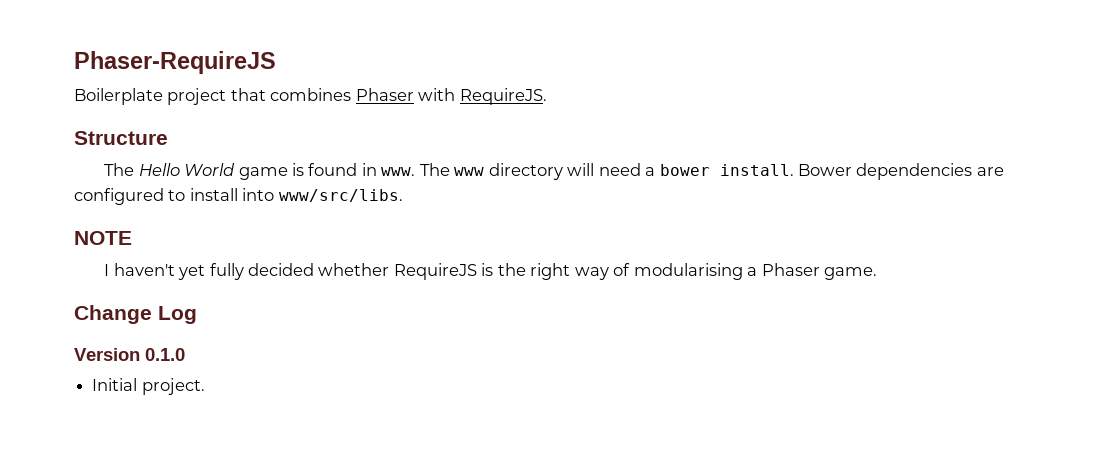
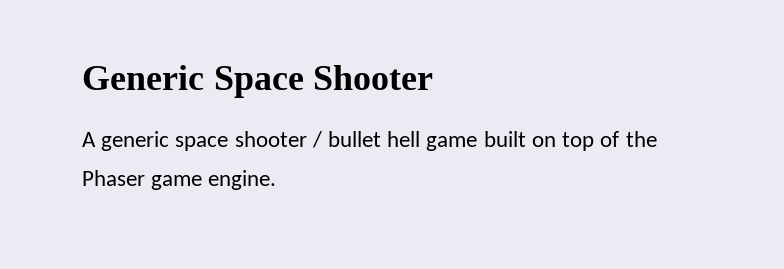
- Phaser-RequireJS
- Boilerplate project that combines Phaser with RequireJS.
- Structure
- The Hello World game is found in www. The www directory will need a bower install. Bower dependencies are configured to install into www/src/libs.
- NOTE
- I haven't yet fully decided whether RequireJS is the right way of modularising a Phaser game.
- Change Log
- Version 0.1.0
- Initial project.
+ Generic Space Shooter
+ A generic space shooter / bullet hell game built on top of the Phaser game engine.

